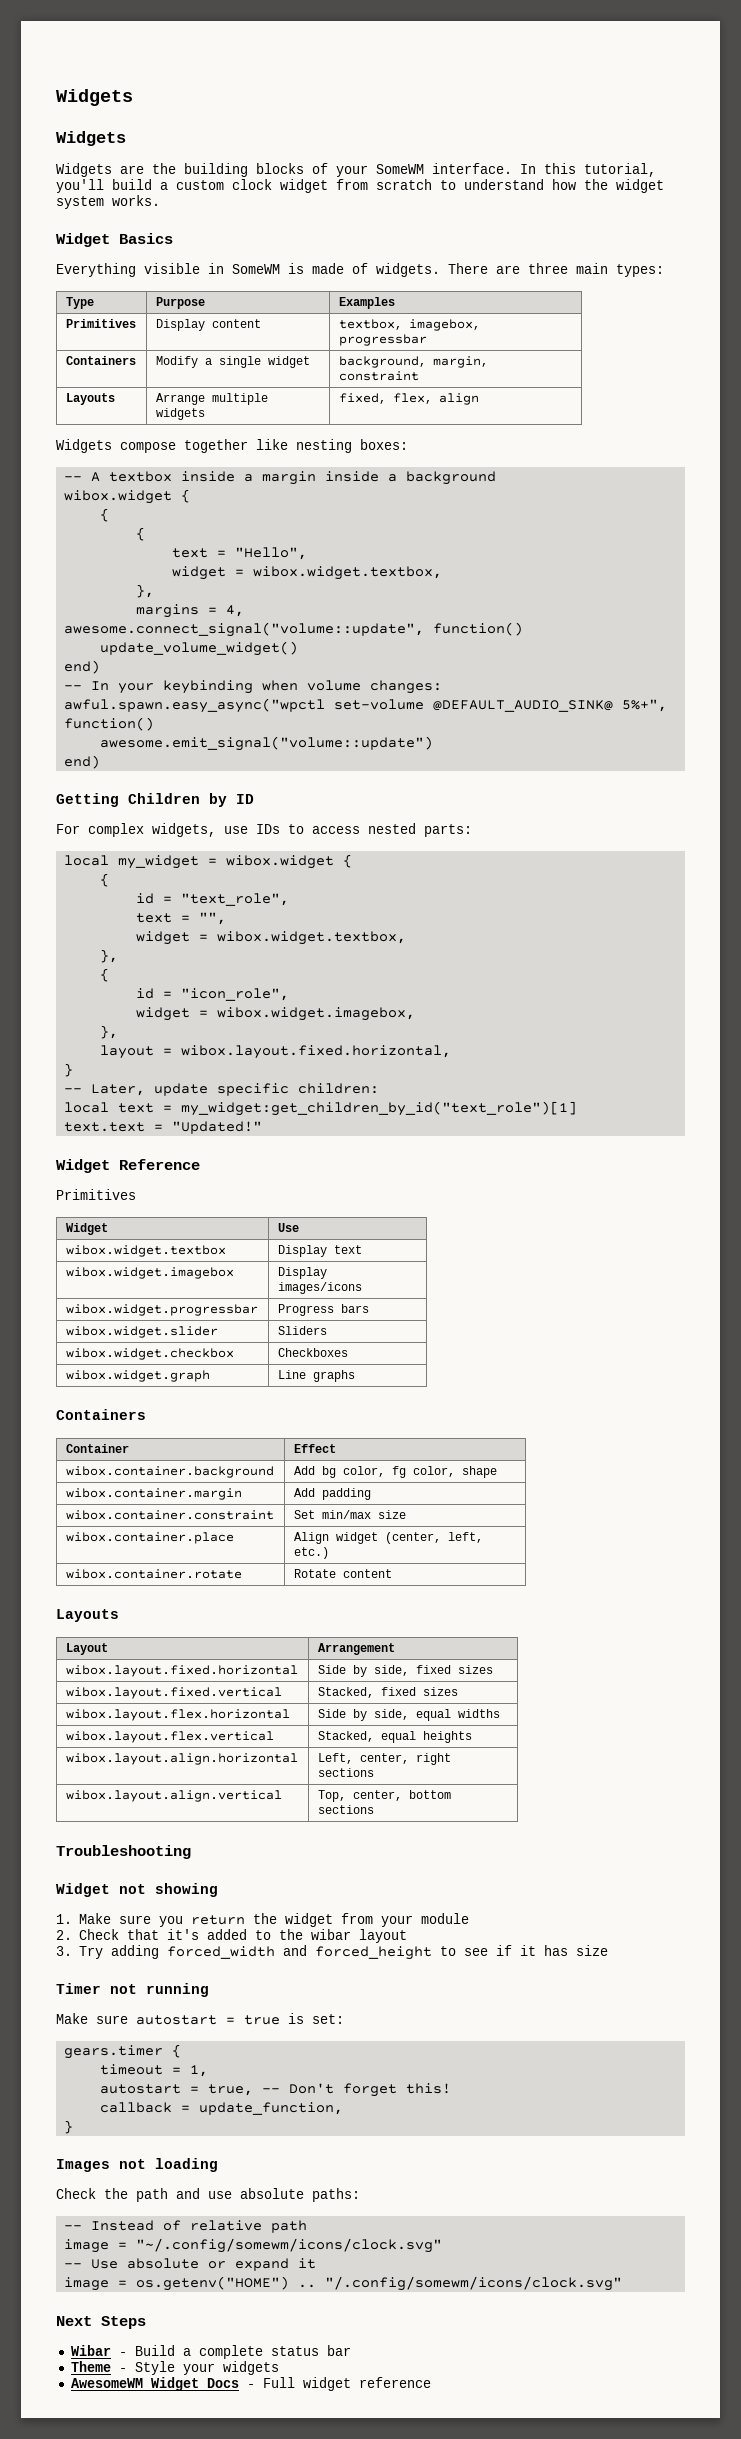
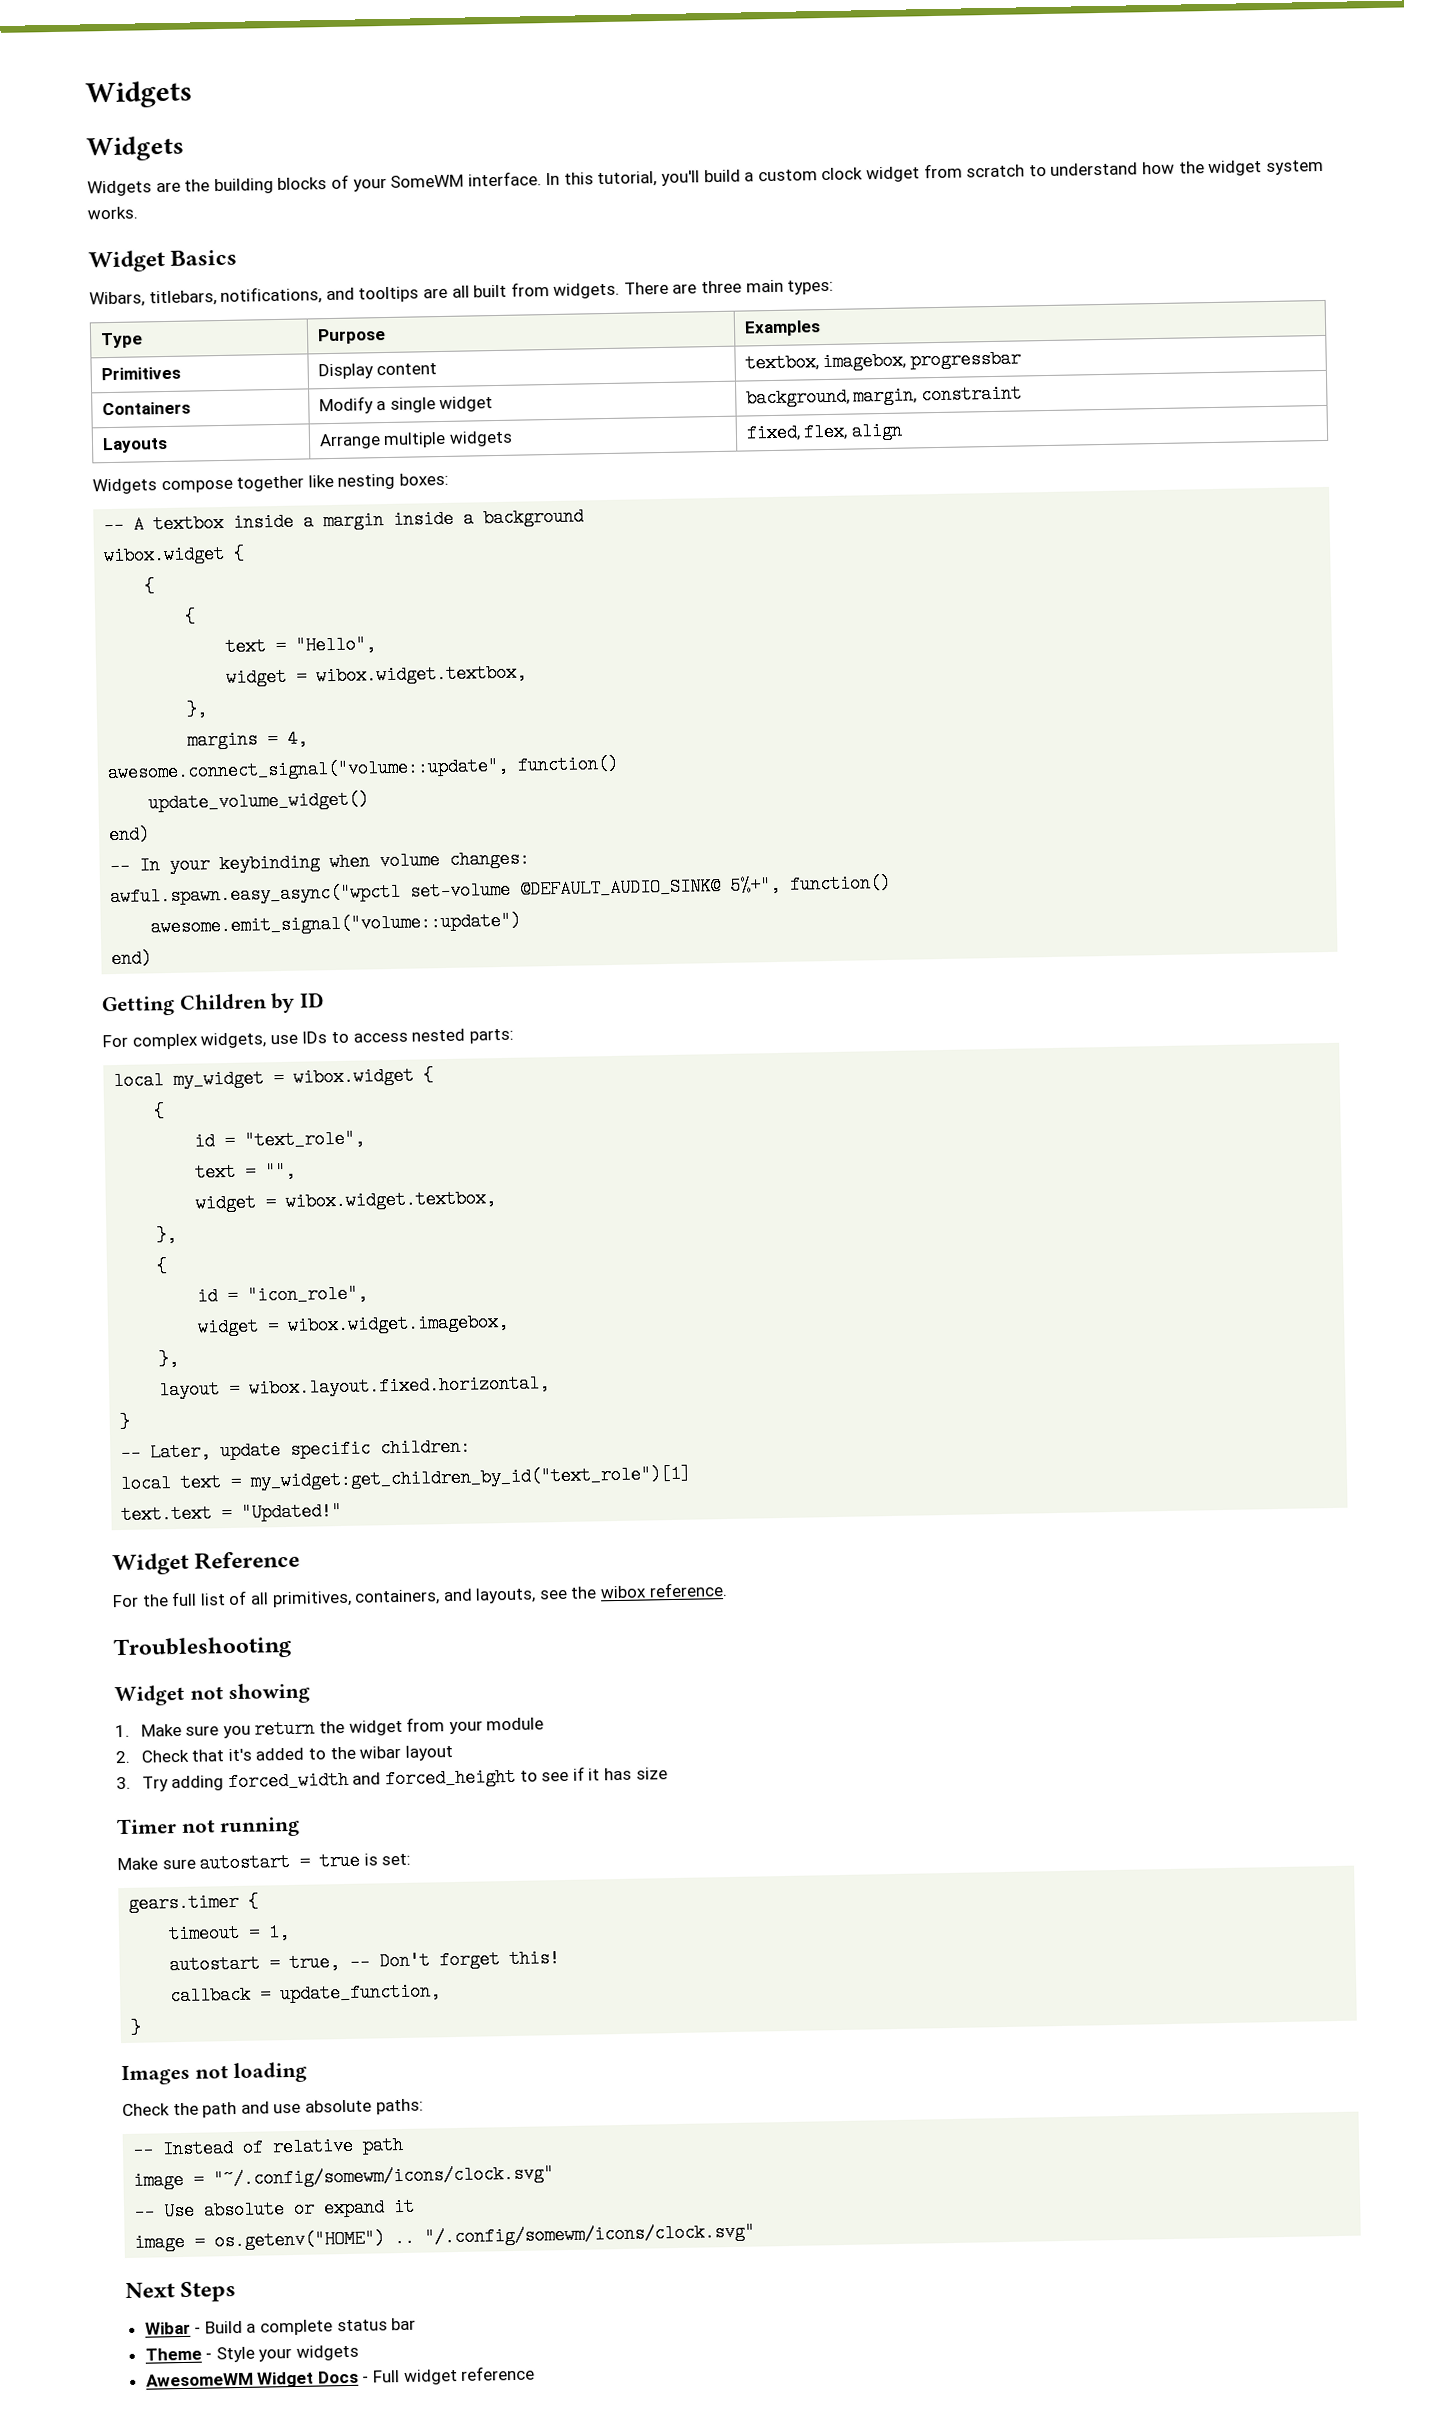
- Everything visible in SomeWM is made of widgets.
+ Wibars, titlebars, notifications, and tooltips are all built from widgets.
  Widget Reference
- Primitives
- Widget | Use
- wibox.widget.textbox | Display text
- wibox.widget.imagebox | Display images/icons
- wibox.widget.progressbar | Progress bars
- wibox.widget.slider | Sliders
- wibox.widget.checkbox | Checkboxes
- wibox.widget.graph | Line graphs
- Containers
- Container | Effect
- wibox.container.background | Add bg color, fg color, shape
- wibox.container.margin | Add padding
- wibox.container.constraint | Set min/max size
- wibox.container.place | Align widget (center, left, etc.)
- wibox.container.rotate | Rotate content
- Layouts
- Layout | Arrangement
- wibox.layout.fixed.horizontal | Side by side, fixed sizes
- wibox.layout.fixed.vertical | Stacked, fixed sizes
- wibox.layout.flex.horizontal | Side by side, equal widths
- wibox.layout.flex.vertical | Stacked, equal heights
- wibox.layout.align.horizontal | Left, center, right sections
- wibox.layout.align.vertical | Top, center, bottom sections
+ For the full list of all primitives, containers, and layouts, see the wibox reference.

